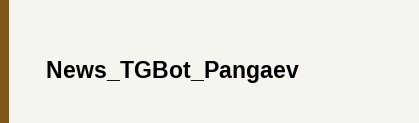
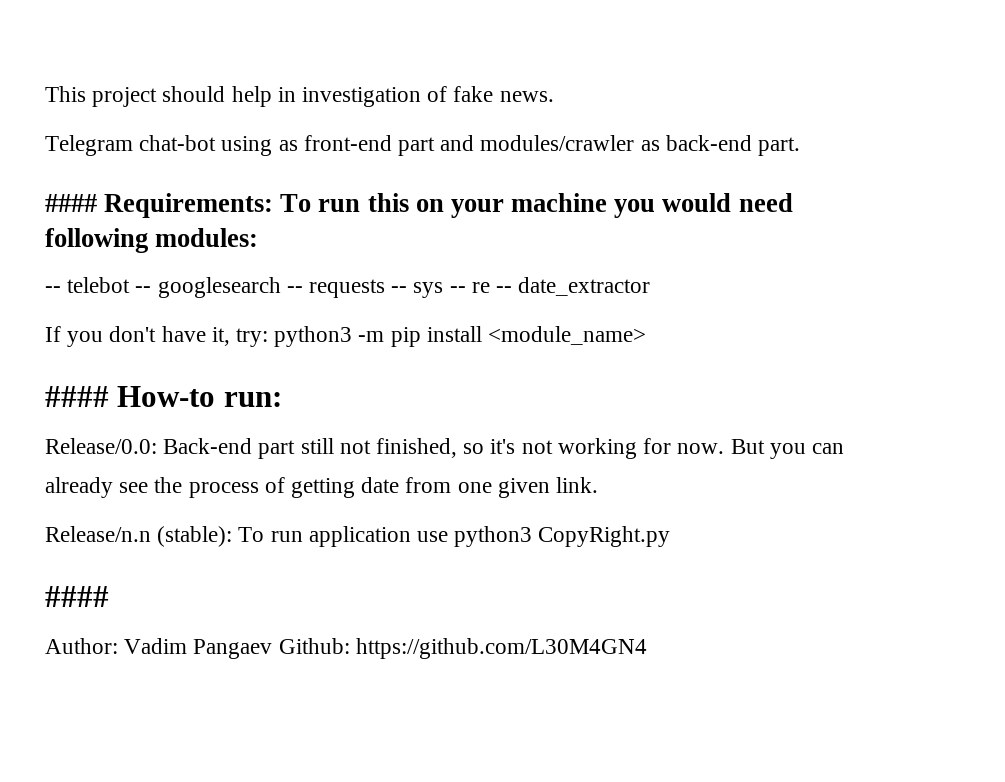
- News_TGBot_Pangaev
+ This project should help in investigation of fake news.
+ Telegram chat-bot using as front-end part and modules/crawler as back-end part.
+ #### Requirements: To run this on your machine you would need following modules:
+ -- telebot -- googlesearch -- requests -- sys -- re -- date_extractor
+ If you don't have it, try: python3 -m pip install <module_name>
+ #### How-to run:
+ Release/0.0: Back-end part still not finished, so it's not working for now. But you can already see the process of getting date from one given link.
+ Release/n.n (stable): To run application use python3 CopyRight.py
+ ####
+ Author: Vadim Pangaev Github: https://github.com/L30M4GN4

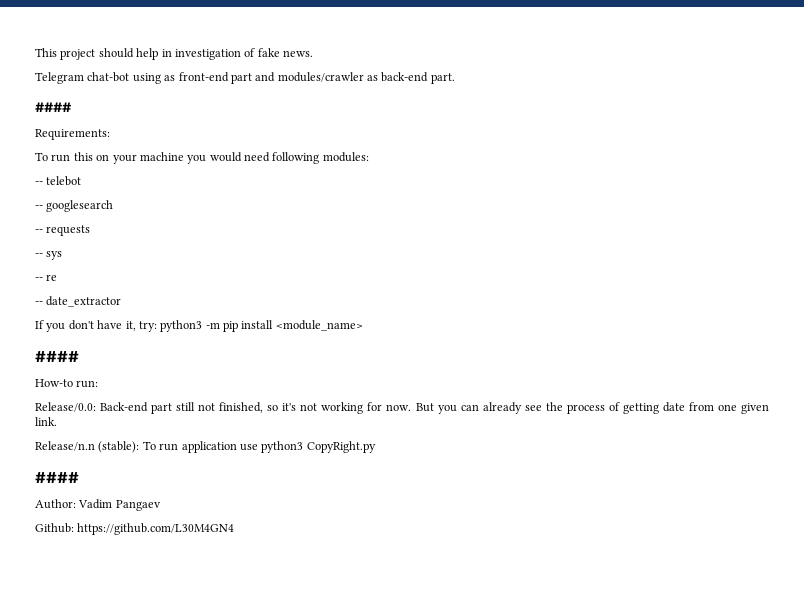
  Telegram chat-bot using as front-end part and modules/crawler as back-end part.
- #### Requirements: To run this on your machine you would need following modules:
+ ####
+ Requirements:
+ To run this on your machine you would need following modules:
- -- telebot -- googlesearch -- requests -- sys -- re -- date_extractor
+ -- telebot
+ -- googlesearch
+ -- requests
+ -- sys
+ -- re
+ -- date_extractor
  If you don't have it, try: python3 -m pip install <module_name>
- #### How-to run:
+ ####
+ How-to run:
- Author: Vadim Pangaev Github: https://github.com/L30M4GN4
+ Author: Vadim Pangaev
+ Github: https://github.com/L30M4GN4

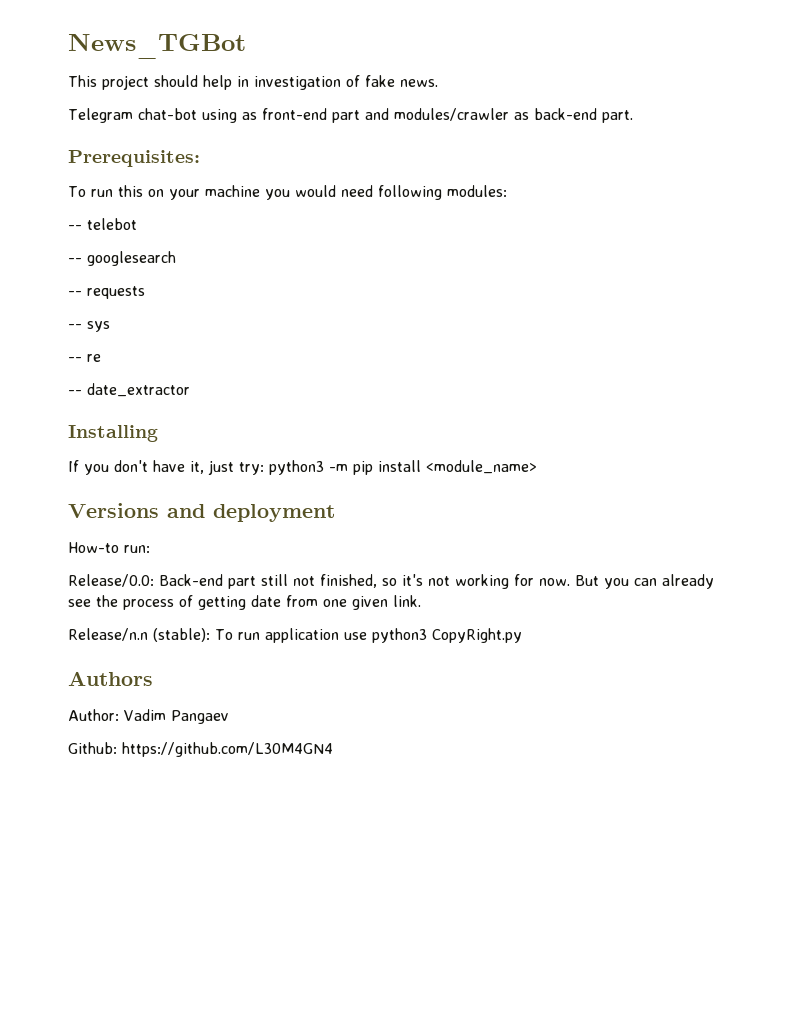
+ News_TGBot
  Telegram chat-bot using as front-end part and modules/crawler as back-end part.
- ####
- Requirements:
+ Prerequisites:
+ Installing
- If you don't have it, try: python3 -m pip install <module_name>
- ####
+ If you don't have it, just try: python3 -m pip install <module_name>
+ Versions and deployment
  Release/n.n (stable): To run application use python3 CopyRight.py
- ####
+ Authors

